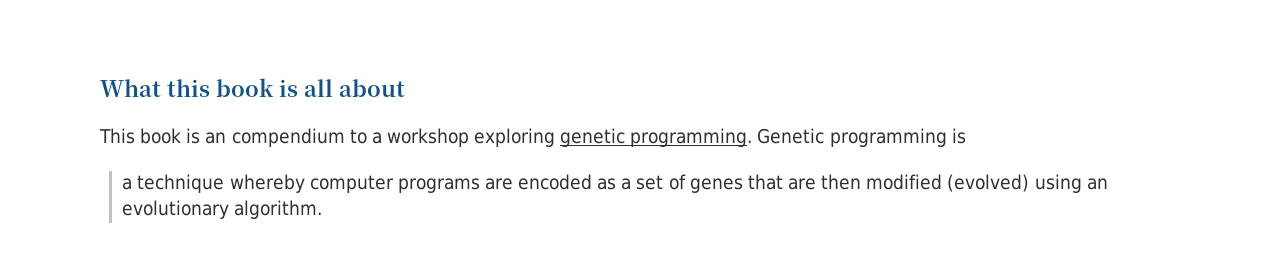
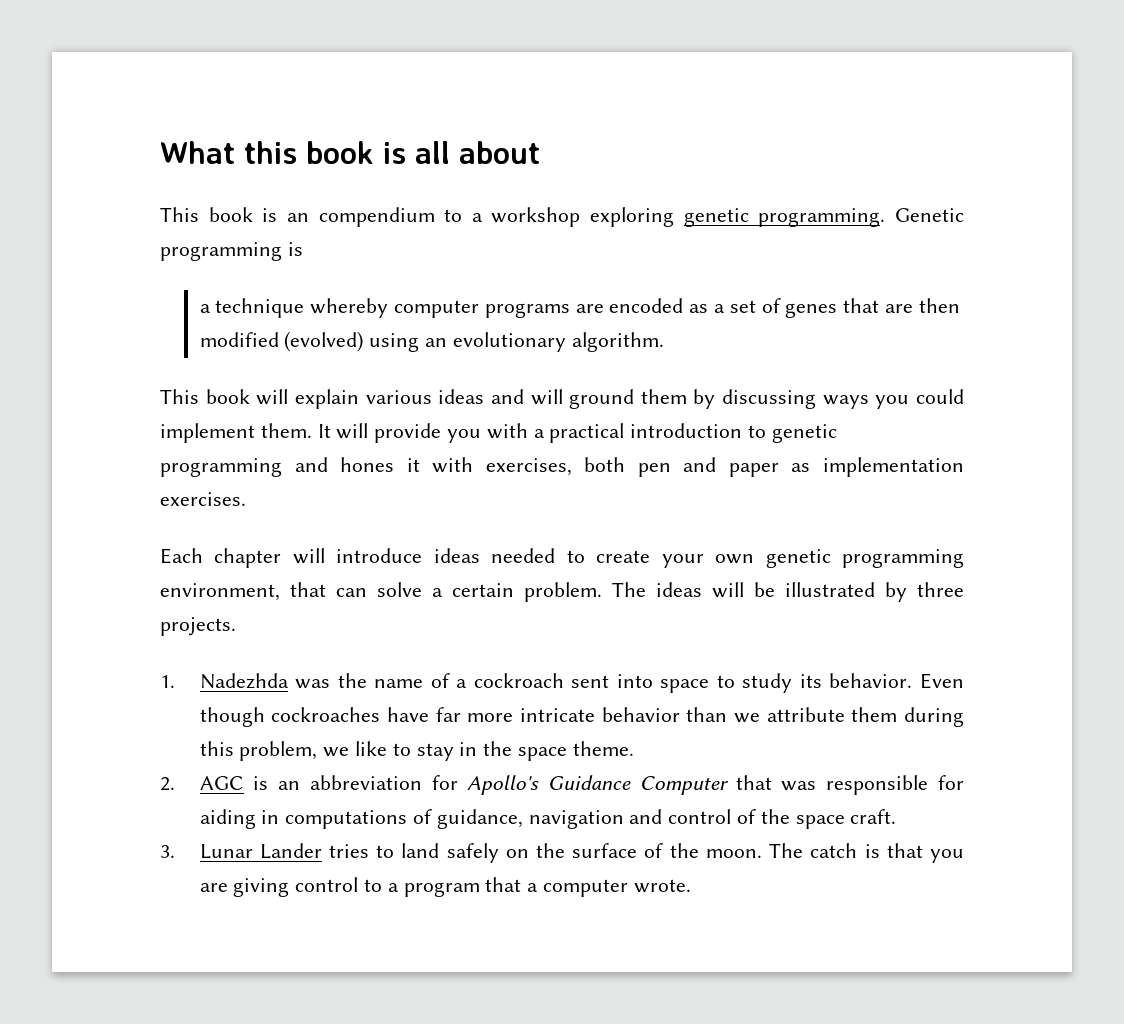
+ This book will explain various ideas and will ground them by discussing ways you could implement them. It will provide you with a practical introduction to genetic programming and hones it with exercises, both pen and paper as implementation exercises.
+ Each chapter will introduce ideas needed to create your own genetic programming environment, that can solve a certain problem. The ideas will be illustrated by three projects.
+ 1. Nadezhda was the name of a cockroach sent into space to study its behavior. Even though cockroaches have far more intricate behavior than we attribute them during this problem, we like to stay in the space theme.
+ 2. AGC is an abbreviation for Apollo's Guidance Computer that was responsible for aiding in computations of guidance, navigation and control of the space craft.
+ 3. Lunar Lander tries to land safely on the surface of the moon. The catch is that you are giving control to a program that a computer wrote.

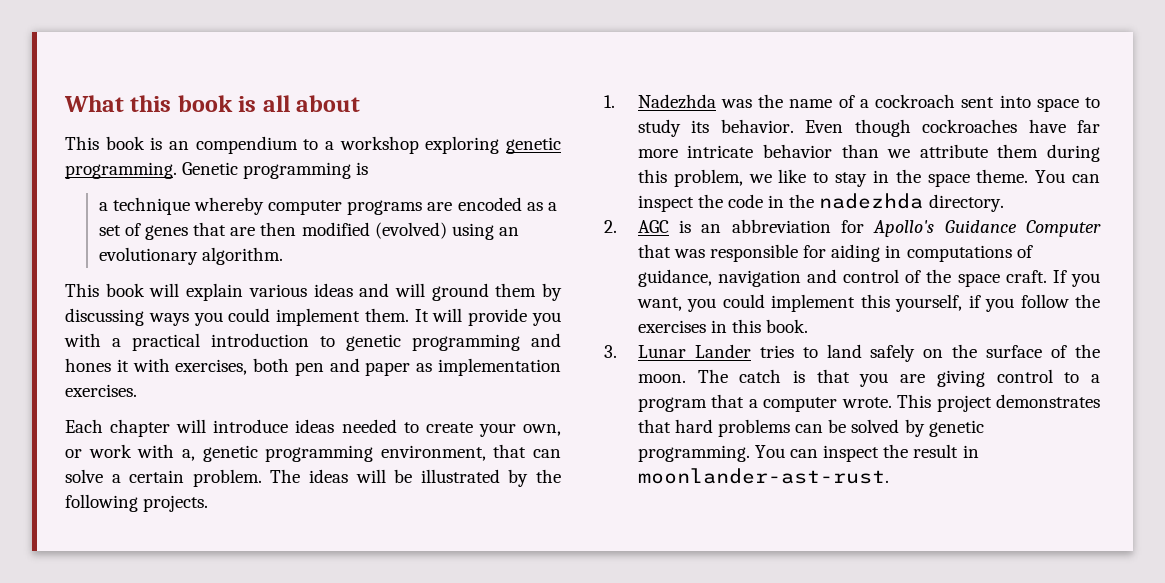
- Each chapter will introduce ideas needed to create your own genetic programming environment, that can solve a certain problem.
+ Each chapter will introduce ideas needed to create your own, or work with a, genetic programming environment, that can solve a certain problem.
- The ideas will be illustrated by three projects.
+ The ideas will be illustrated by the following projects.
+ You can inspect the code in the nadezhda directory.
+ If you want, you could implement this yourself, if you follow the exercises in this book.
+ This project demonstrates that hard problems can be solved by genetic programming. You can inspect the result in moonlander-ast-rust.

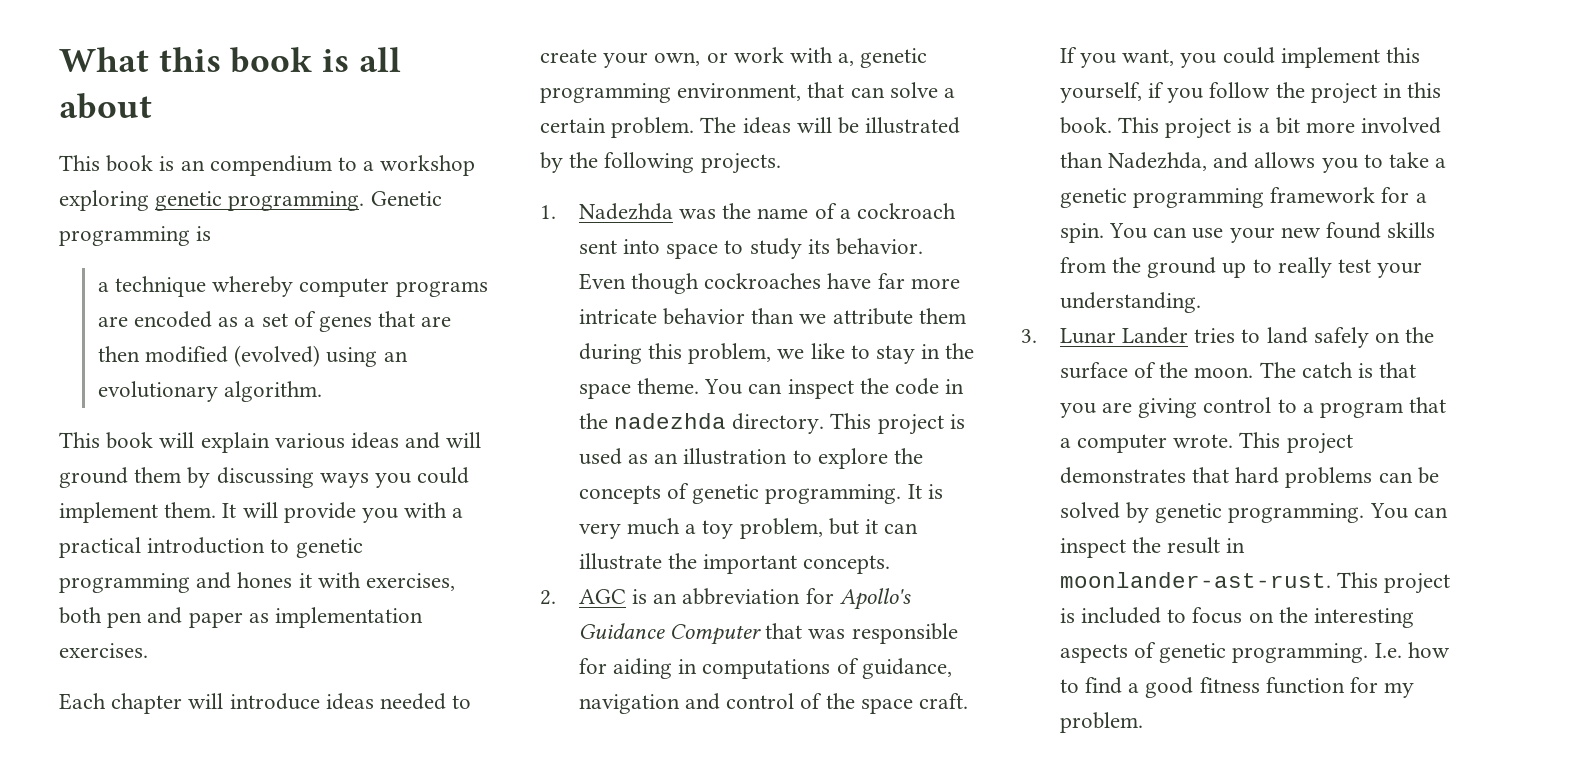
+ This project is used as an illustration to explore the concepts of genetic programming. It is very much a toy problem, but it can illustrate the important concepts.
- If you want, you could implement this yourself, if you follow the exercises in this book.
+ If you want, you could implement this yourself, if you follow the project in this book. This project is a bit more involved than Nadezhda, and allows you to take a genetic programming framework for a spin. You can use your new found skills from the ground up to really test your understanding.
+ This project is included to focus on the interesting aspects of genetic programming. I.e. how to find a good fitness function for my problem.

